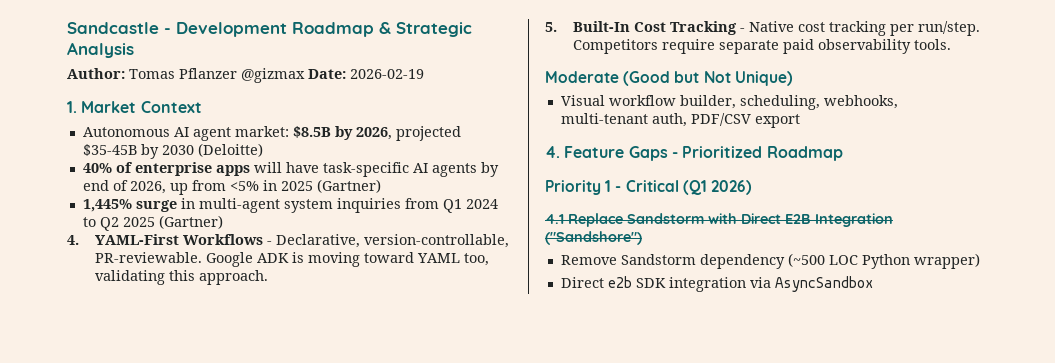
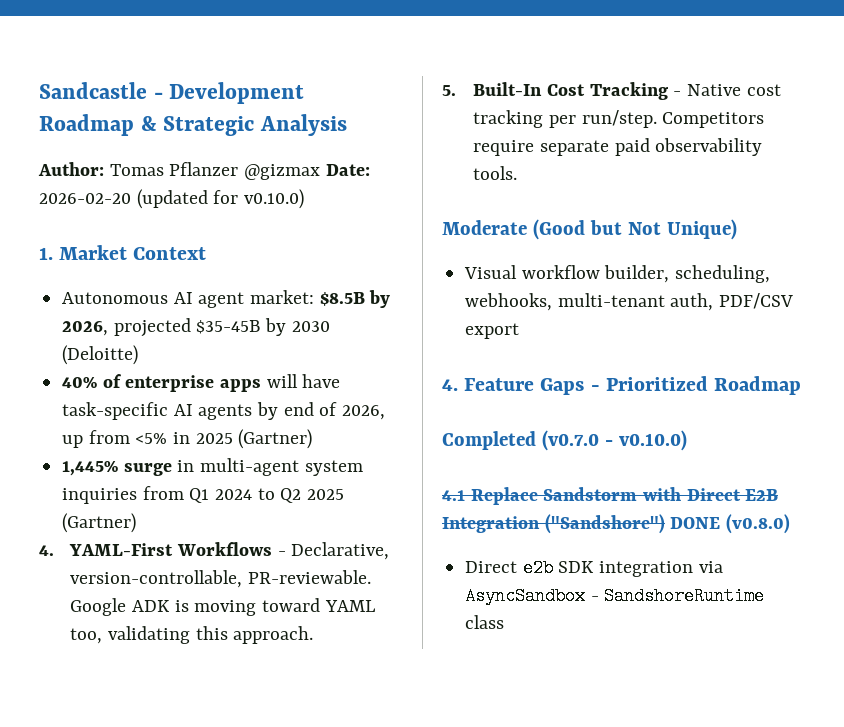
- Author: Tomas Pflanzer @gizmax Date: 2026-02-19
+ Author: Tomas Pflanzer @gizmax Date: 2026-02-20 (updated for v0.10.0)
- Priority 1 - Critical (Q1 2026)
+ Completed (v0.7.0 - v0.10.0)
- 4.1 Replace Sandstorm with Direct E2B Integration ("Sandshore")
- Remove Sandstorm dependency (~500 LOC Python wrapper)
+ 4.1 Replace Sandstorm with Direct E2B Integration ("Sandshore") DONE (v0.8.0)
- Direct e2b SDK integration via AsyncSandbox
+ Direct e2b SDK integration via AsyncSandbox - SandshoreRuntime class

